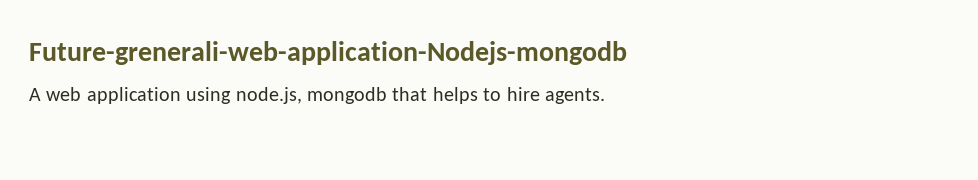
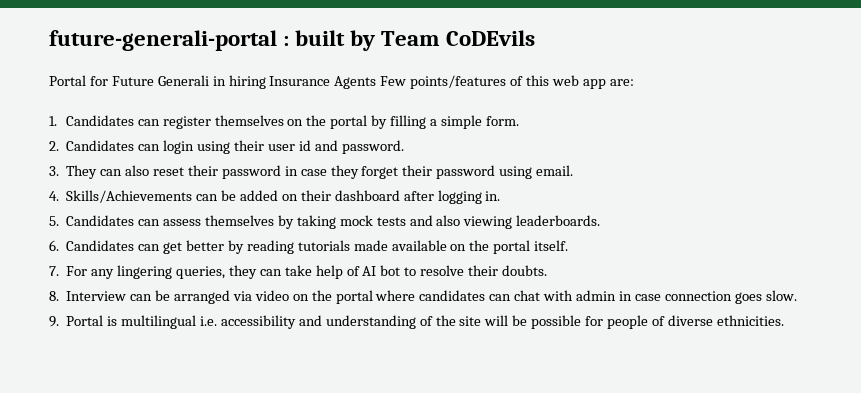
- Future-grenerali-web-application-Nodejs-mongodb
- A web application using node.js, mongodb that helps to hire agents.
+ future-generali-portal : built by Team CoDEvils
+ Portal for Future Generali in hiring Insurance Agents Few points/features of this web app are:
+ 1. Candidates can register themselves on the portal by filling a simple form.
+ 2. Candidates can login using their user id and password.
+ 3. They can also reset their password in case they forget their password using email.
+ 4. Skills/Achievements can be added on their dashboard after logging in.
+ 5. Candidates can assess themselves by taking mock tests and also viewing leaderboards.
+ 6. Candidates can get better by reading tutorials made available on the portal itself.
+ 7. For any lingering queries, they can take help of AI bot to resolve their doubts.
+ 8. Interview can be arranged via video on the portal where candidates can chat with admin in case connection goes slow.
+ 9. Portal is multilingual i.e. accessibility and understanding of the site will be possible for people of diverse ethnicities.

